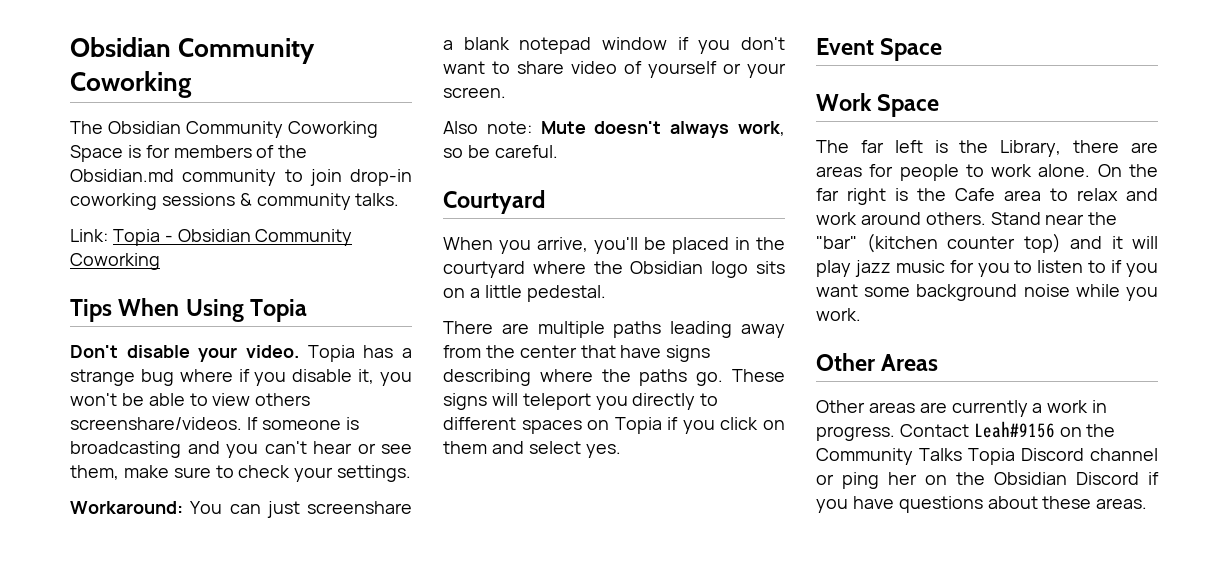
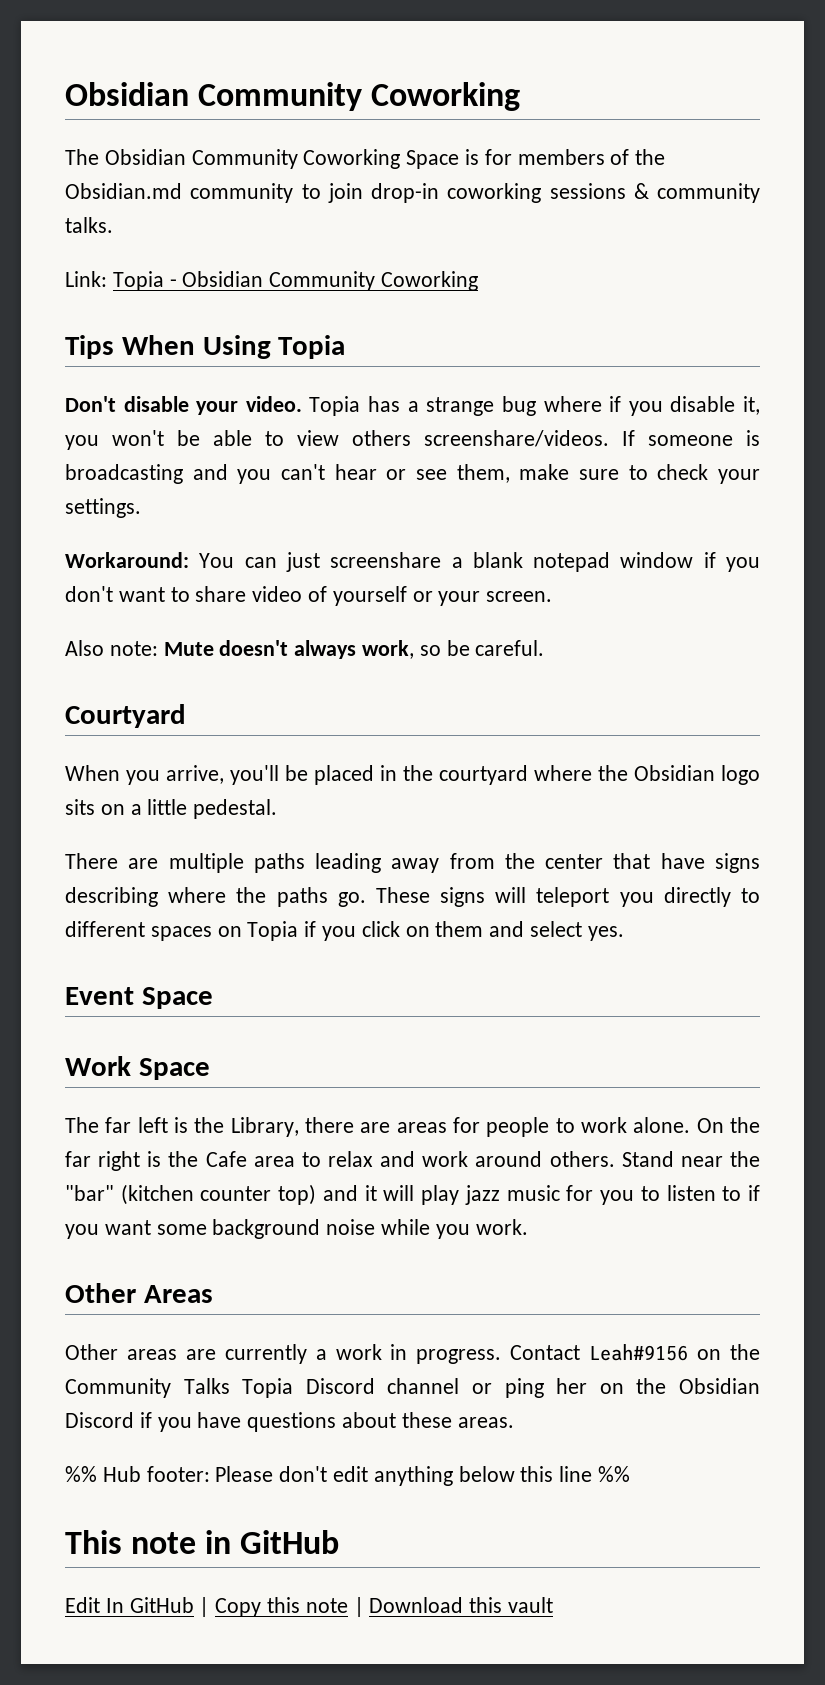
+ %% Hub footer: Please don't edit anything below this line %%
+ This note in GitHub
+ Edit In GitHub | Copy this note | Download this vault

